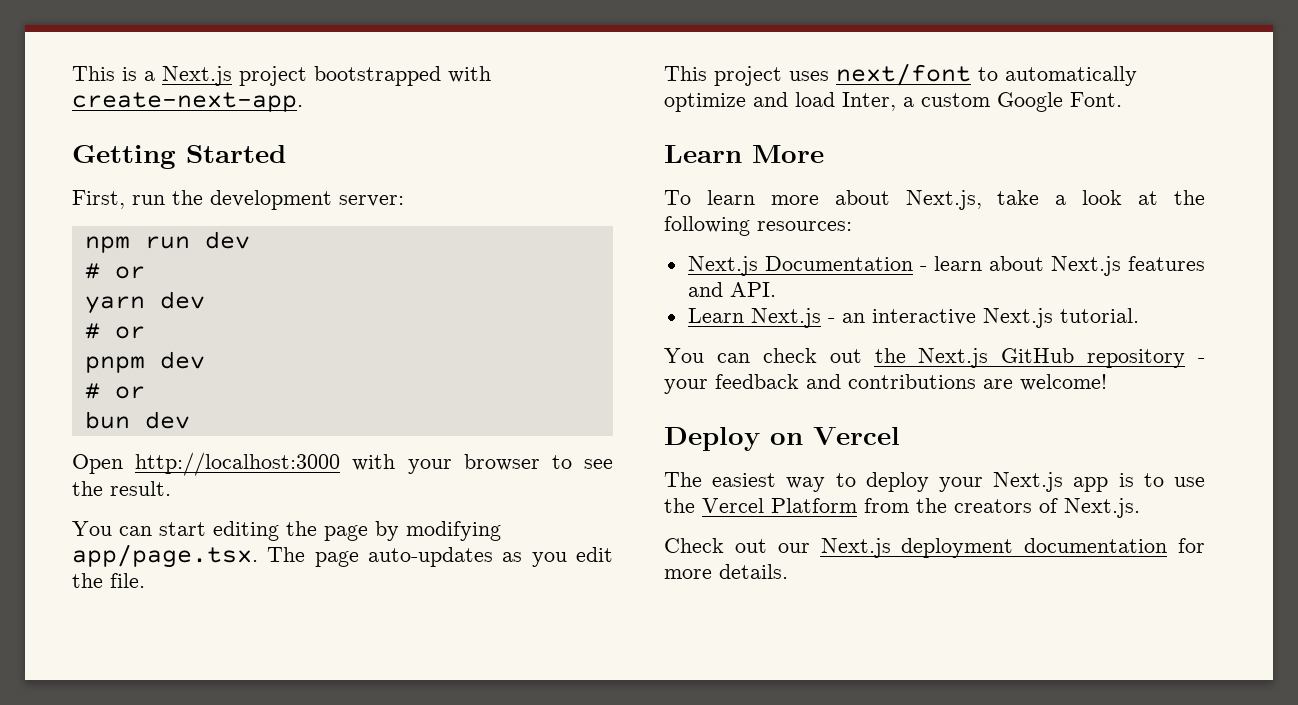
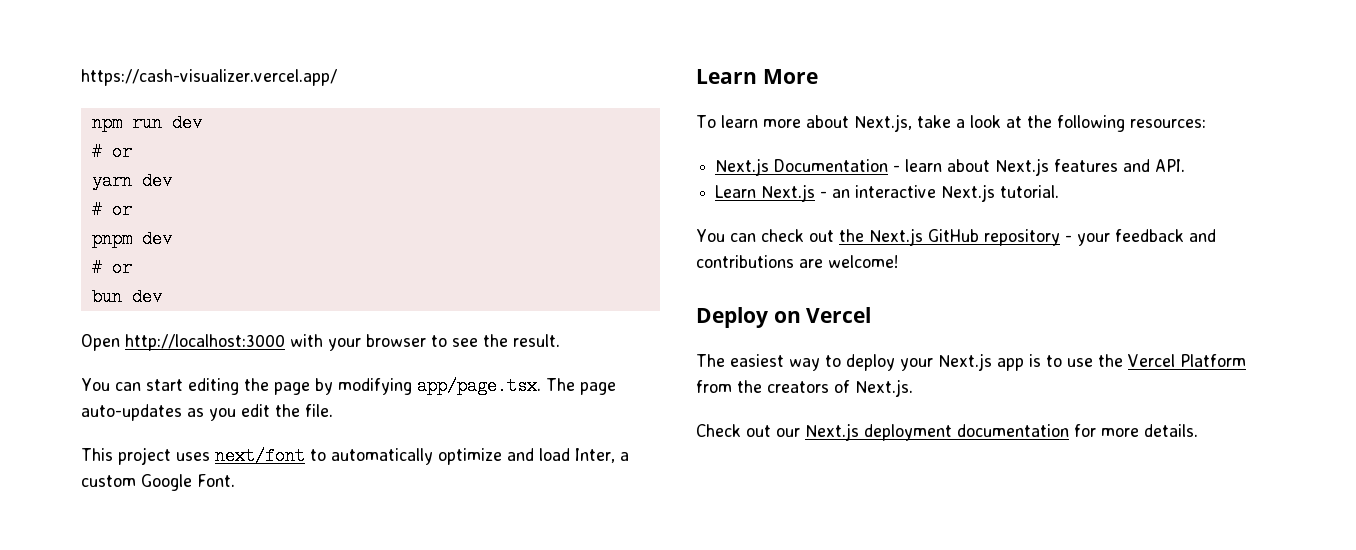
- This is a Next.js project bootstrapped with create-next-app.
- Getting Started
- First, run the development server:
+ https://cash-visualizer.vercel.app/

